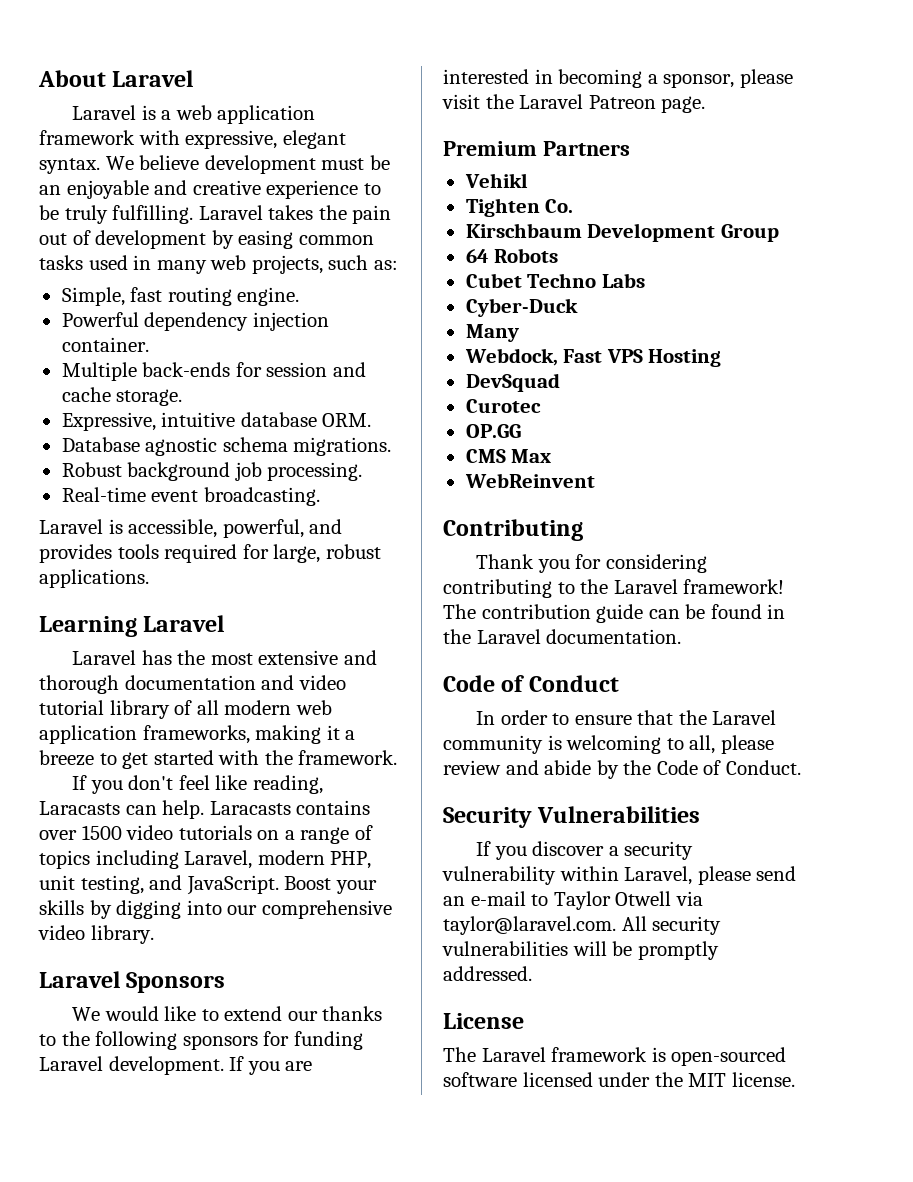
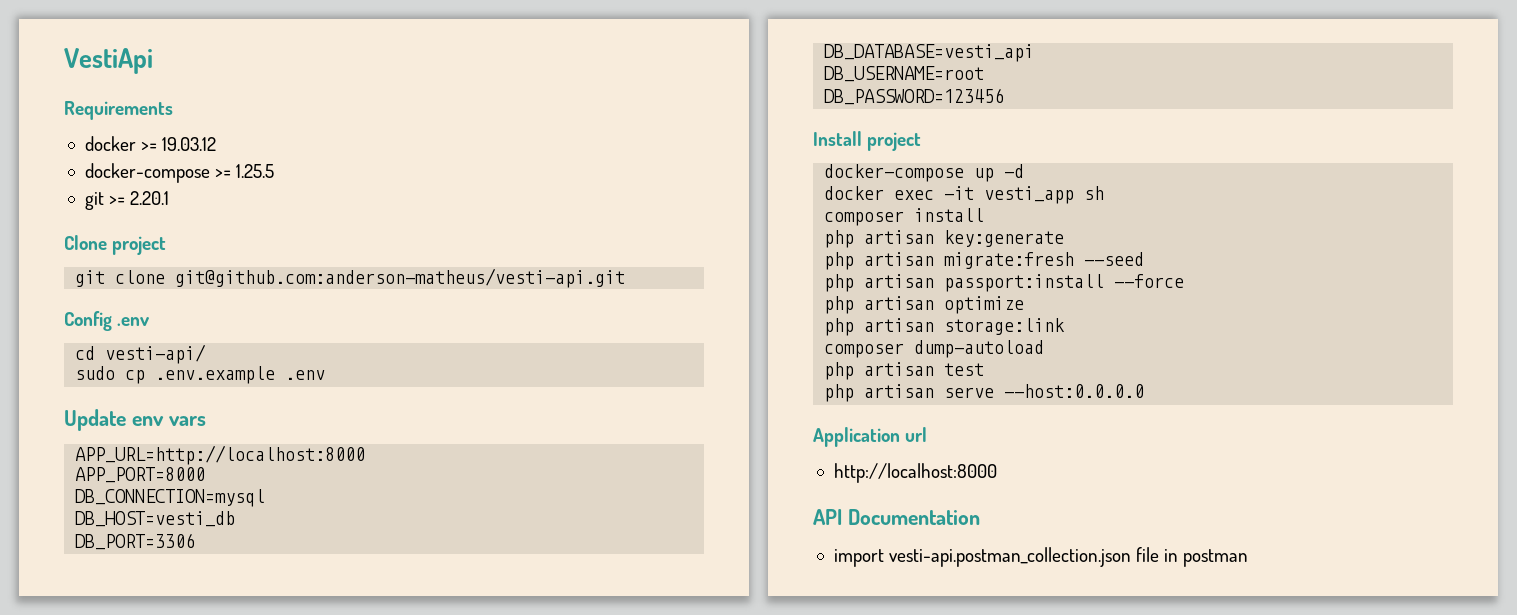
- About Laravel
- Laravel is a web application framework with expressive, elegant syntax. We believe development must be an enjoyable and creative experience to be truly fulfilling. Laravel takes the pain out of development by easing common tasks used in many web projects, such as:
- Simple, fast routing engine.
- Powerful dependency injection container.
- Multiple back-ends for session and cache storage.
- Expressive, intuitive database ORM.
- Database agnostic schema migrations.
- Robust background job processing.
- Real-time event broadcasting.
- Laravel is accessible, powerful, and provides tools required for large, robust applications.
- Learning Laravel
- Laravel has the most extensive and thorough documentation and video tutorial library of all modern web application frameworks, making it a breeze to get started with the framework.
- If you don't feel like reading, Laracasts can help. Laracasts contains over 1500 video tutorials on a range of topics including Laravel, modern PHP, unit testing, and JavaScript. Boost your skills by digging into our comprehensive video library.
- Laravel Sponsors
- We would like to extend our thanks to the following sponsors for funding Laravel development. If you are interested in becoming a sponsor, please visit the Laravel Patreon page.
- Premium Partners
- Vehikl
- Tighten Co.
- Kirschbaum Development Group
- 64 Robots
- Cubet Techno Labs
- Cyber-Duck
- Many
- Webdock, Fast VPS Hosting
- DevSquad
- Curotec
- OP.GG
- CMS Max
- WebReinvent
- Contributing
- Thank you for considering contributing to the Laravel framework! The contribution guide can be found in the Laravel documentation.
- Code of Conduct
- In order to ensure that the Laravel community is welcoming to all, please review and abide by the Code of Conduct.
- Security Vulnerabilities
- If you discover a security vulnerability within Laravel, please send an e-mail to Taylor Otwell via taylor@laravel.com. All security vulnerabilities will be promptly addressed.
- License
- The Laravel framework is open-sourced software licensed under the MIT license.
+ VestiApi
+ Requirements
+ docker >= 19.03.12
+ docker-compose >= 1.25.5
+ git >= 2.20.1
+ Clone project
+ git clone git@github.com:anderson-matheus/vesti-api.git
+ Config .env
+ cd vesti-api/
+ sudo cp .env.example .env
+ Update env vars
+ APP_URL=http://localhost:8000
+ APP_PORT=8000
+ DB_CONNECTION=mysql
+ DB_HOST=vesti_db
+ DB_PORT=3306
+ DB_DATABASE=vesti_api
+ DB_USERNAME=root
+ DB_PASSWORD=123456
+ Install project
+ docker-compose up -d
+ docker exec -it vesti_app sh
+ composer install
+ php artisan key:generate
+ php artisan migrate:fresh --seed
+ php artisan passport:install --force
+ php artisan optimize
+ php artisan storage:link
+ composer dump-autoload
+ php artisan test
+ php artisan serve --host:0.0.0.0
+ Application url
+ http://localhost:8000
+ API Documentation
+ import vesti-api.postman_collection.json file in postman

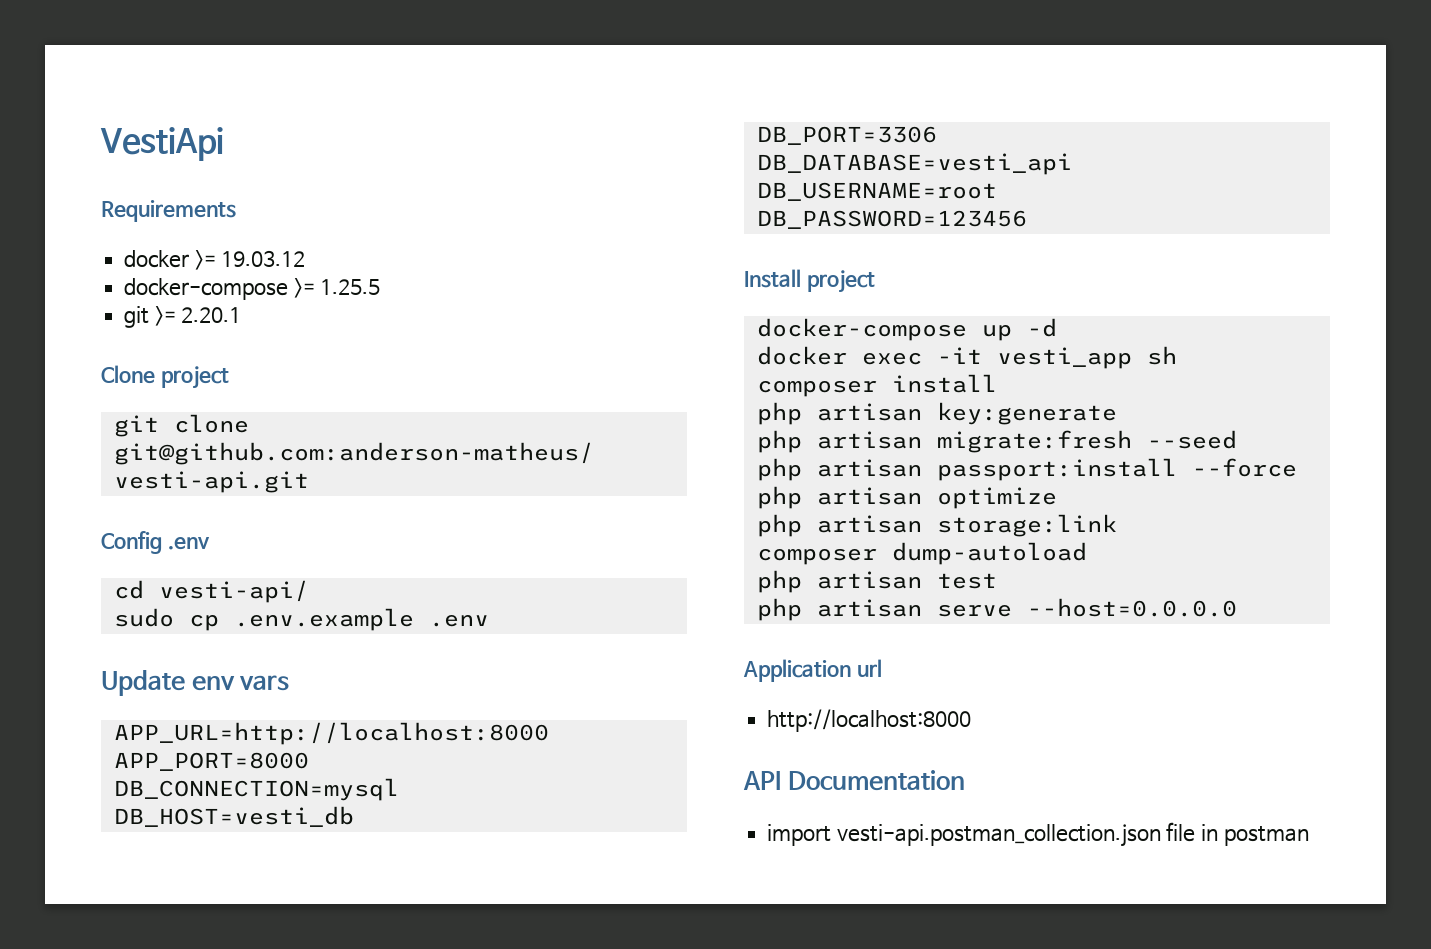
- php artisan serve --host:0.0.0.0
+ php artisan serve --host=0.0.0.0

